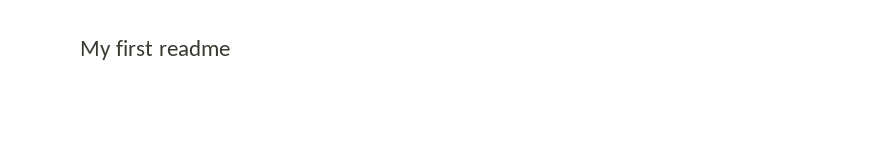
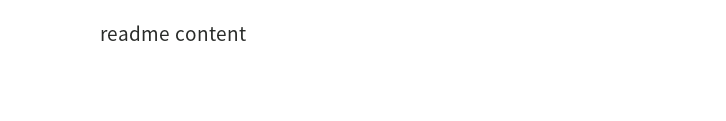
- My first readme
+ readme content

